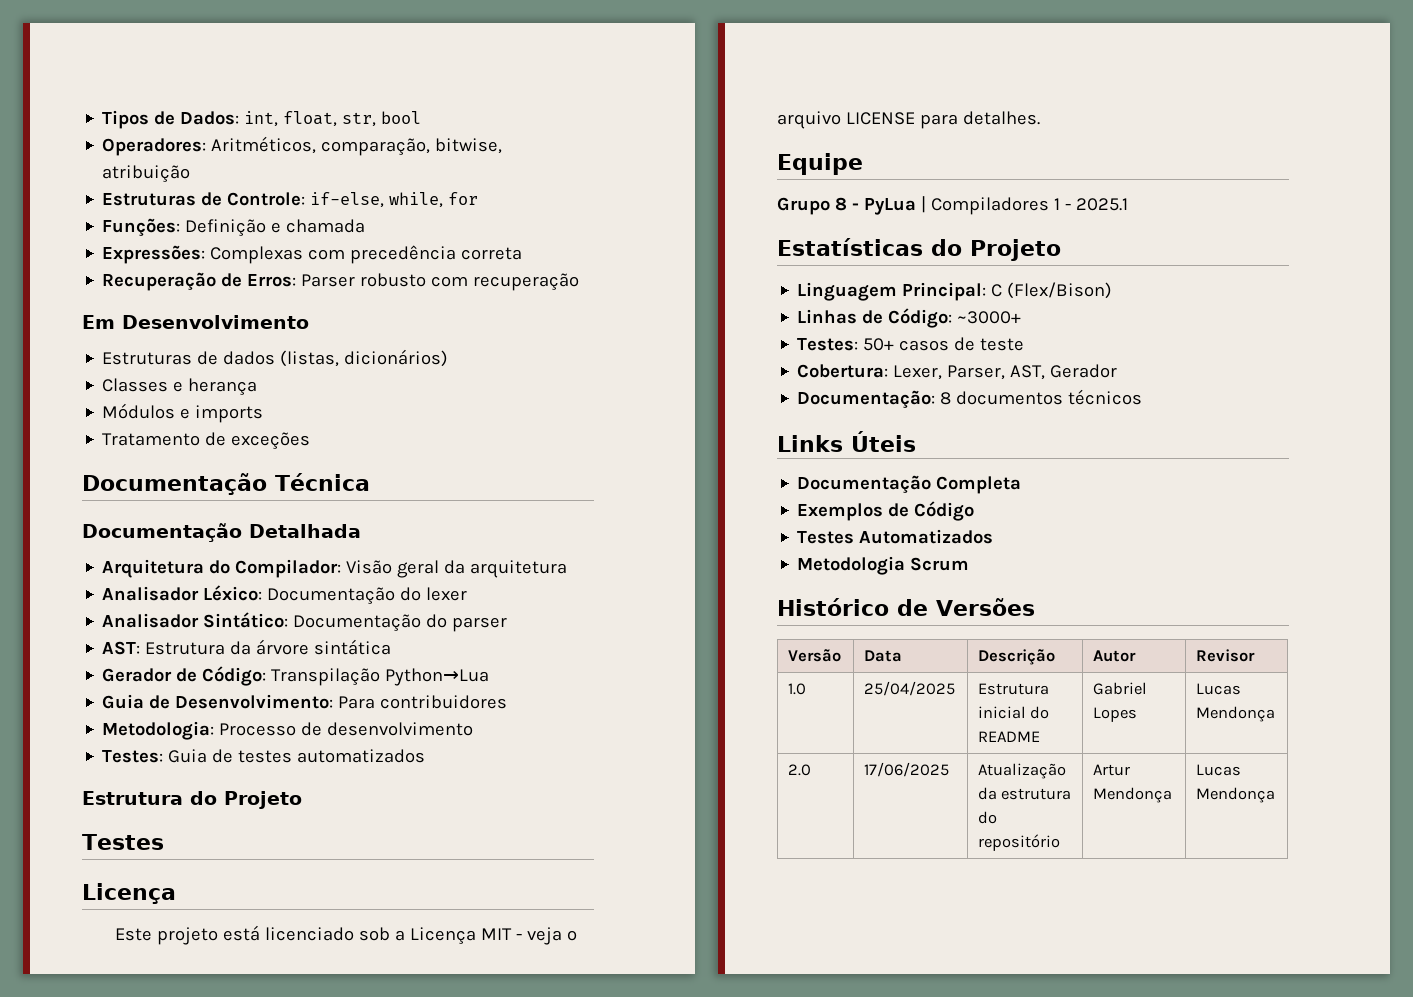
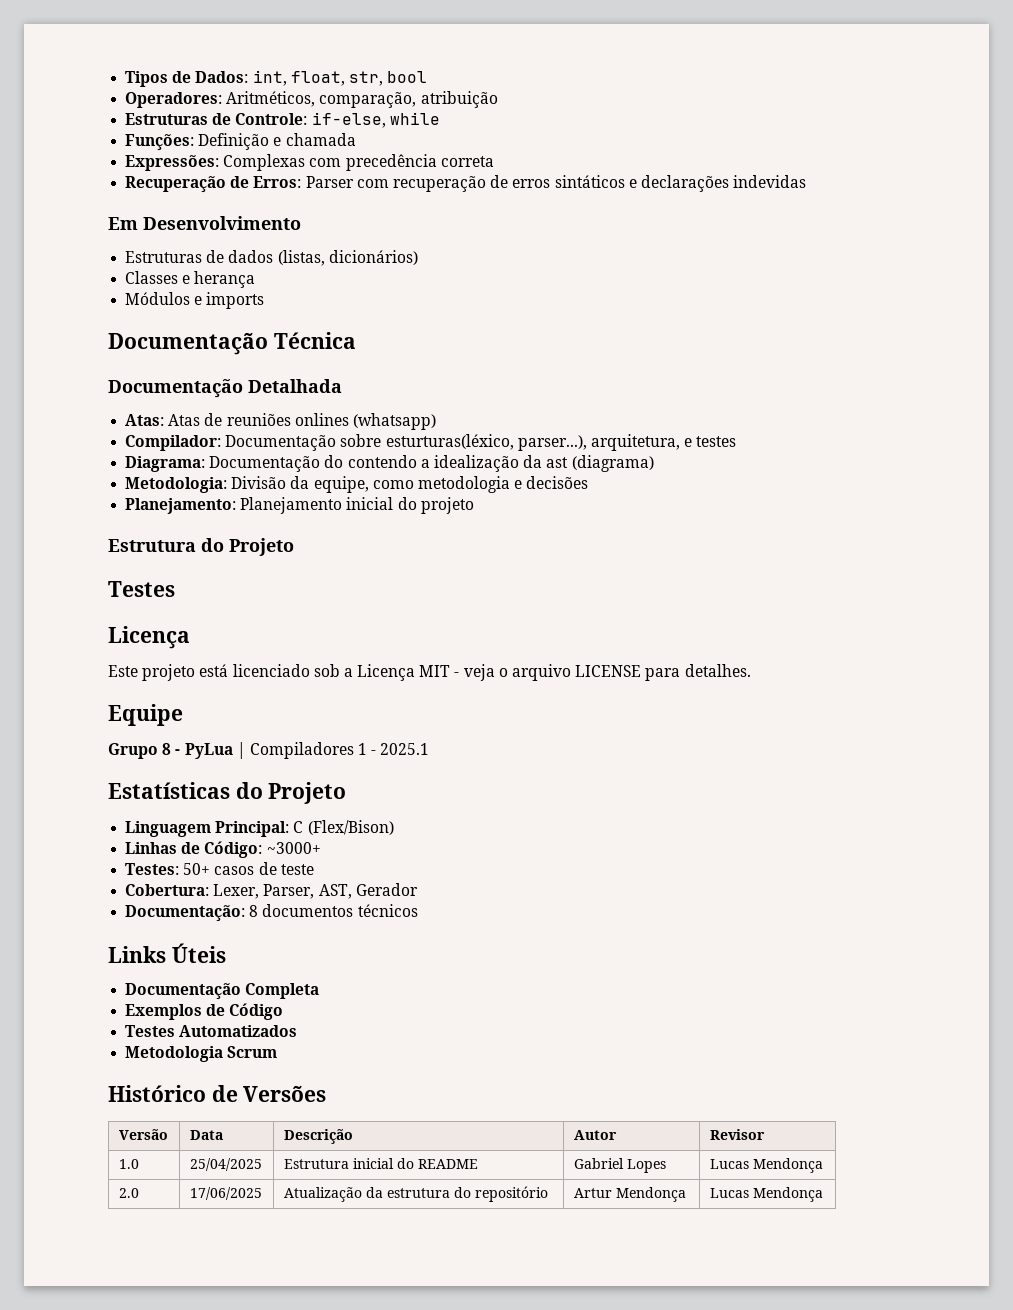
- Operadores: Aritméticos, comparação, bitwise, atribuição
+ Operadores: Aritméticos, comparação, atribuição
- Estruturas de Controle: if-else, while, for
+ Estruturas de Controle: if-else, while
- Recuperação de Erros: Parser robusto com recuperação
+ Recuperação de Erros: Parser com recuperação de erros sintáticos e declarações indevidas
- Tratamento de exceções
- Arquitetura do Compilador: Visão geral da arquitetura
- Analisador Léxico: Documentação do lexer
- Analisador Sintático: Documentação do parser
- AST: Estrutura da árvore sintática
- Gerador de Código: Transpilação Python→Lua
- Guia de Desenvolvimento: Para contribuidores
- Metodologia: Processo de desenvolvimento
- Testes: Guia de testes automatizados
+ Atas: Atas de reuniões onlines (whatsapp)
+ Compilador: Documentação sobre esturturas(léxico, parser...), arquitetura, e testes
+ Diagrama: Documentação do contendo a idealização da ast (diagrama)
+ Metodologia: Divisão da equipe, como metodologia e decisões
+ Planejamento: Planejamento inicial do projeto

